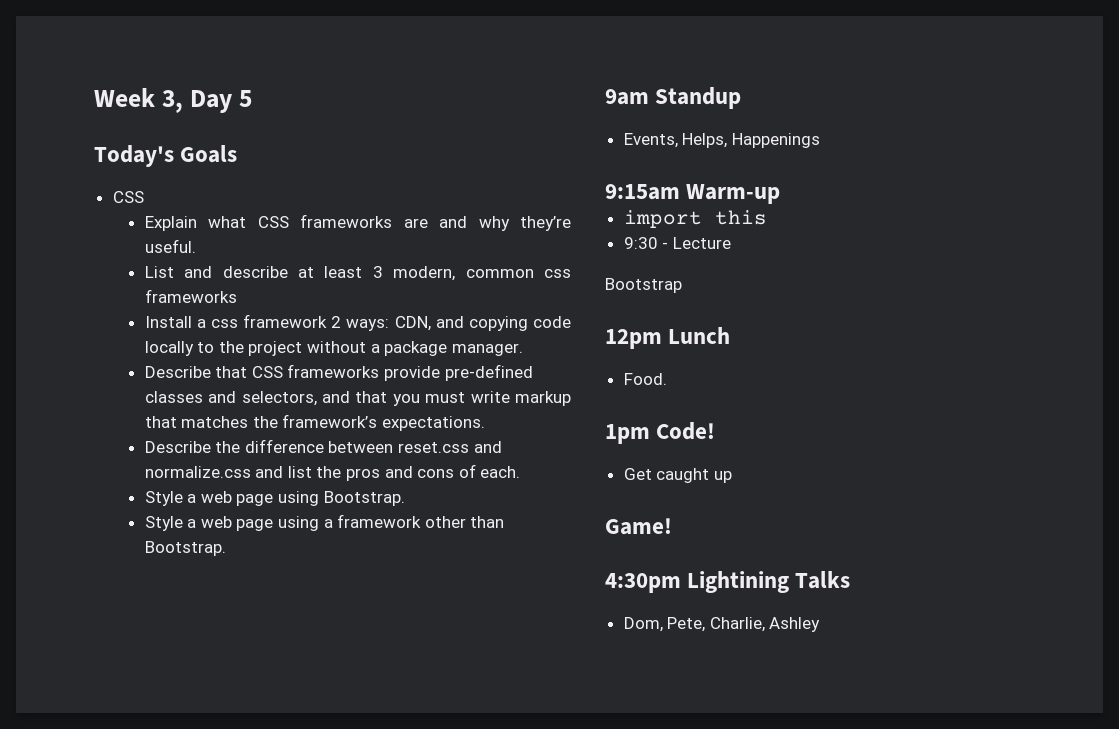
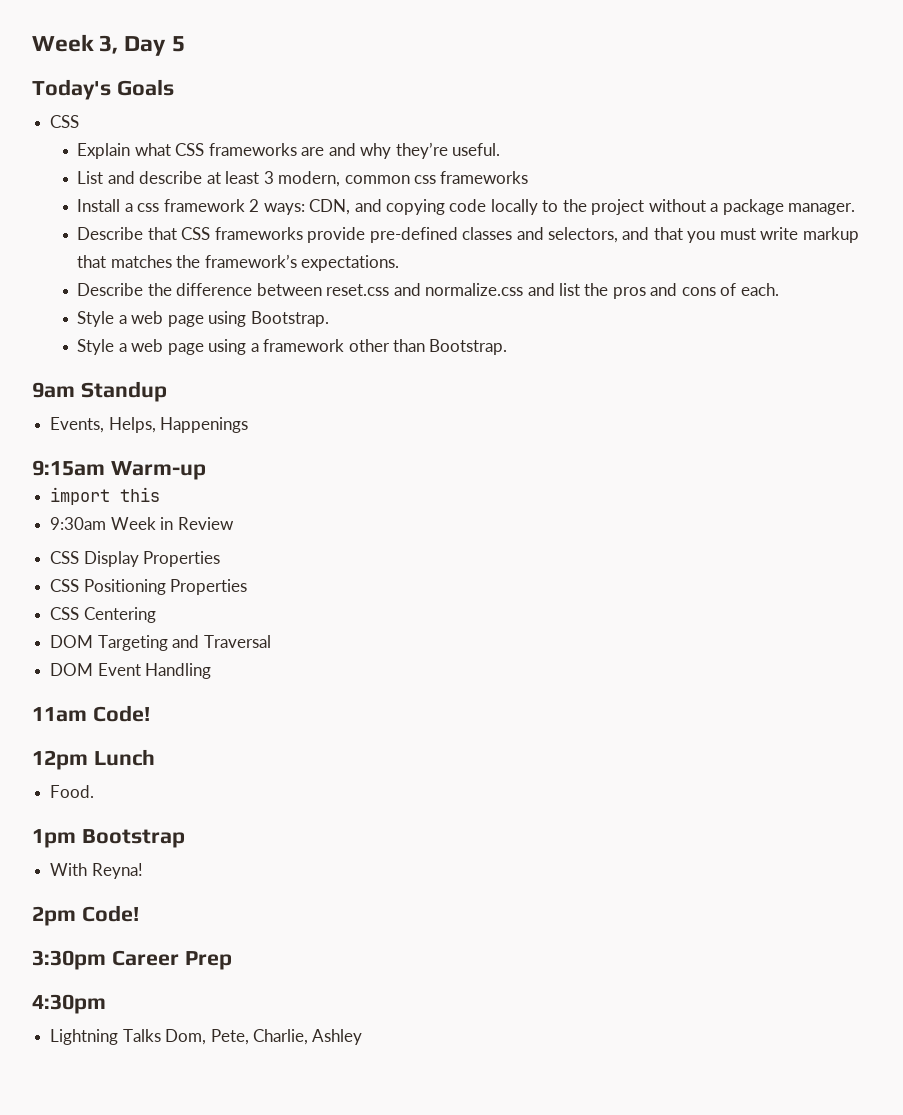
- 9:30 - Lecture
- Bootstrap
+ 9:30am Week in Review
+ CSS Display Properties
+ CSS Positioning Properties
+ CSS Centering
+ DOM Targeting and Traversal
+ DOM Event Handling
+ 11am Code!
  12pm Lunch
  Food.
- 1pm Code!
- Get caught up
- Game!
+ 1pm Bootstrap
+ With Reyna!
+ 2pm Code!
+ 3:30pm Career Prep
- 4:30pm Lightining Talks
- Dom, Pete, Charlie, Ashley
+ 4:30pm
+ Lightning Talks Dom, Pete, Charlie, Ashley

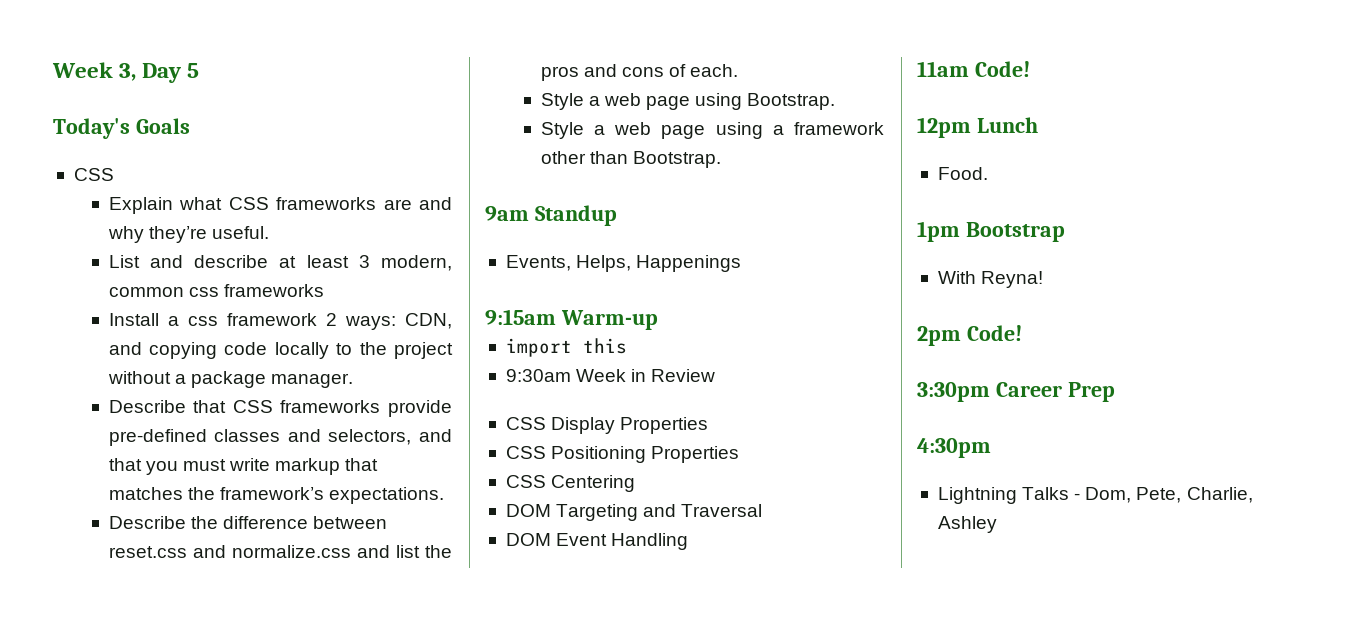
- Lightning Talks Dom, Pete, Charlie, Ashley
+ Lightning Talks - Dom, Pete, Charlie, Ashley

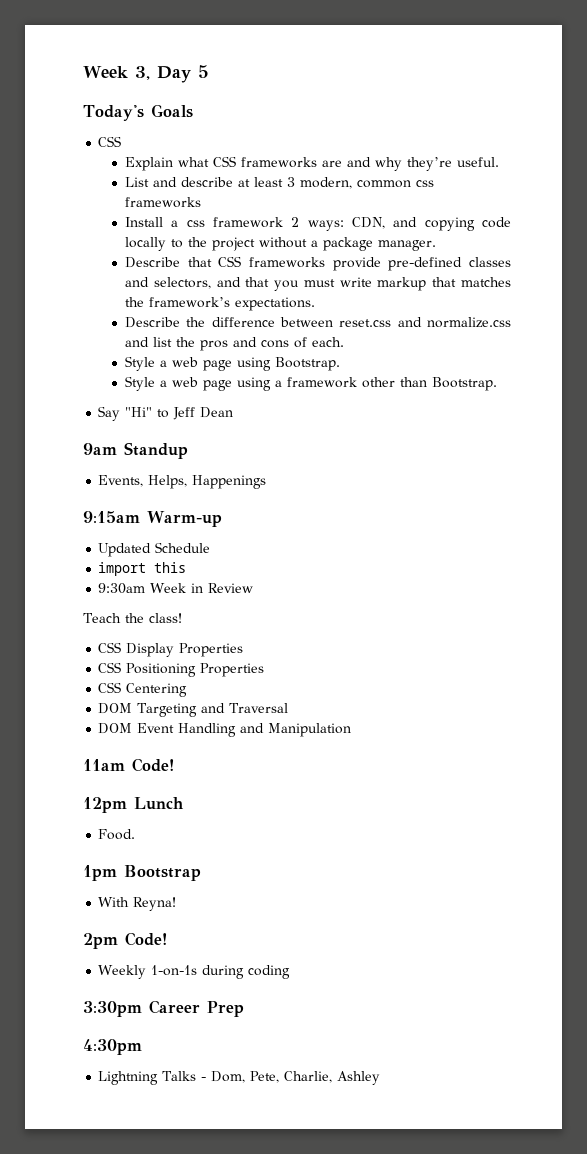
+ Say "Hi" to Jeff Dean
+ Updated Schedule
+ Teach the class!
- DOM Event Handling
+ DOM Event Handling and Manipulation
+ Weekly 1-on-1s during coding

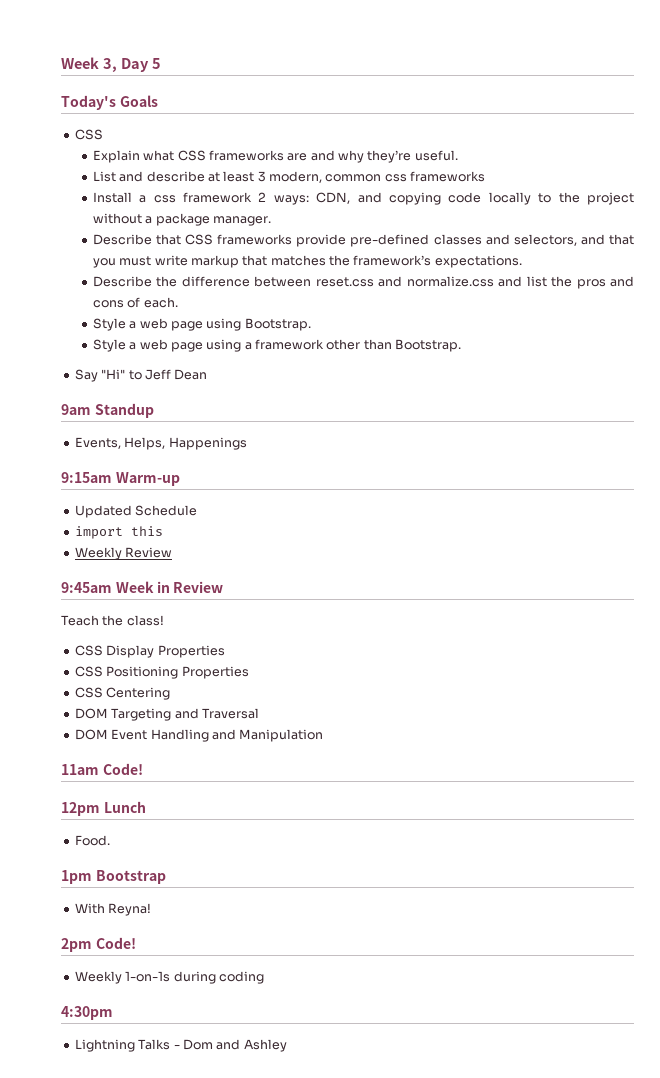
- 9:30am Week in Review
+ Weekly Review
+ 9:45am Week in Review
- 3:30pm Career Prep
- Lightning Talks - Dom, Pete, Charlie, Ashley
+ Lightning Talks - Dom and Ashley

